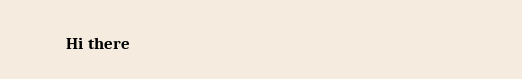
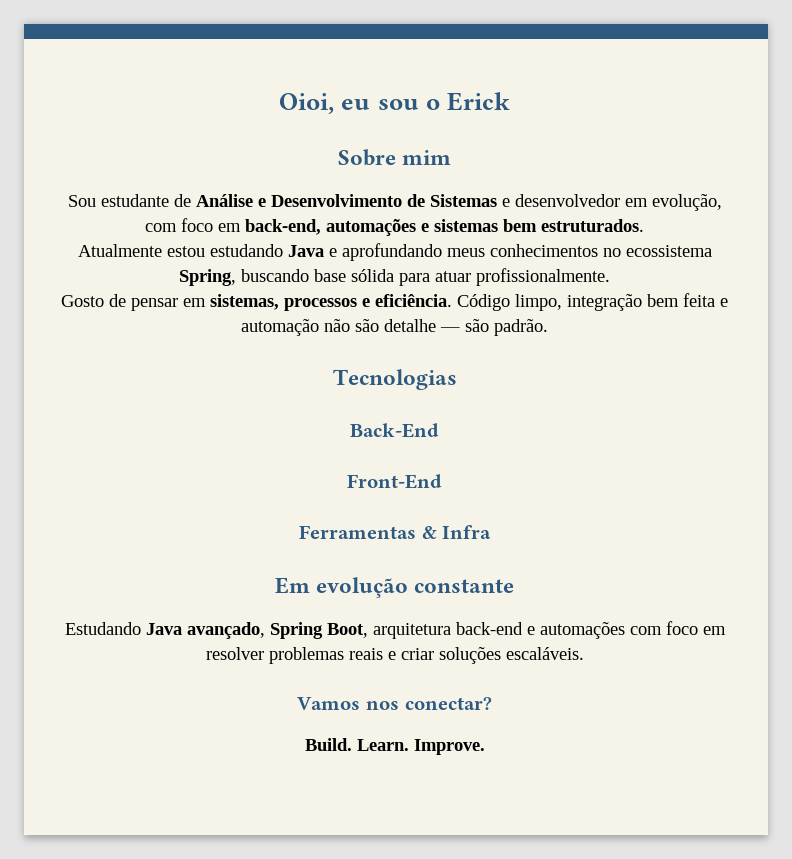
- Hi there
+ Oioi, eu sou o Erick
+ Sobre mim
+ Sou estudante de Análise e Desenvolvimento de Sistemas e desenvolvedor em evolução, com foco em back-end, automações e sistemas bem estruturados.
+ Atualmente estou estudando Java e aprofundando meus conhecimentos no ecossistema Spring, buscando base sólida para atuar profissionalmente.
+ Gosto de pensar em sistemas, processos e eficiência. Código limpo, integração bem feita e automação não são detalhe — são padrão.
+ Tecnologias
+ Back-End
+ Front-End
+ Ferramentas & Infra
+ Em evolução constante
+ Estudando Java avançado, Spring Boot, arquitetura back-end e automações com foco em resolver problemas reais e criar soluções escaláveis.
+ Vamos nos conectar?
+ Build. Learn. Improve.

